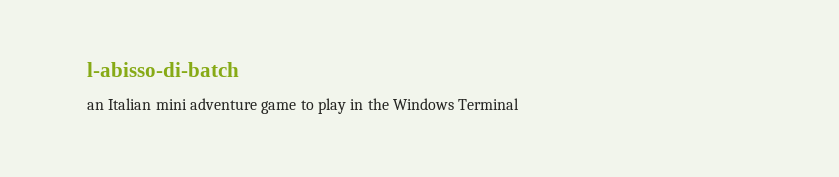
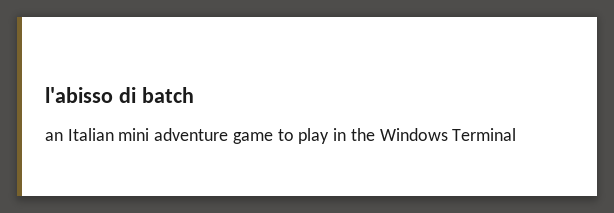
- l-abisso-di-batch
+ l'abisso di batch

